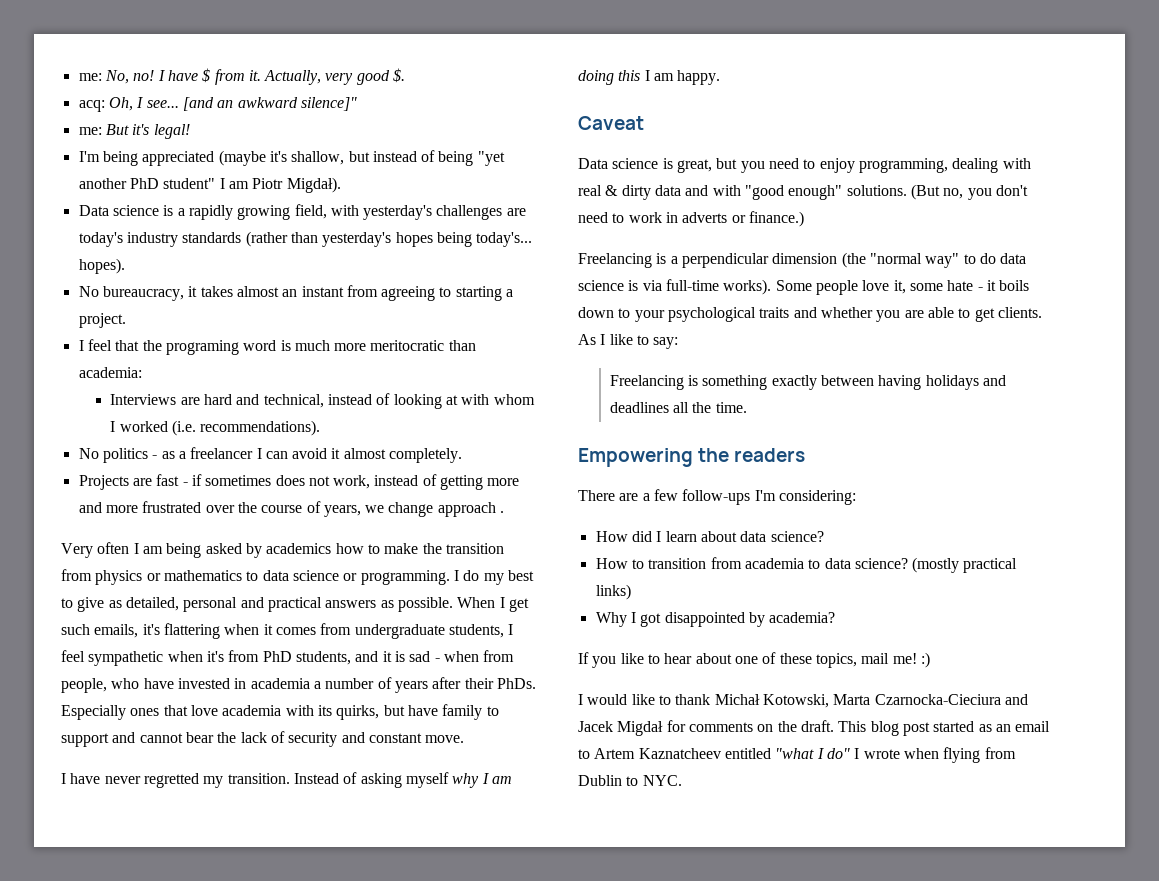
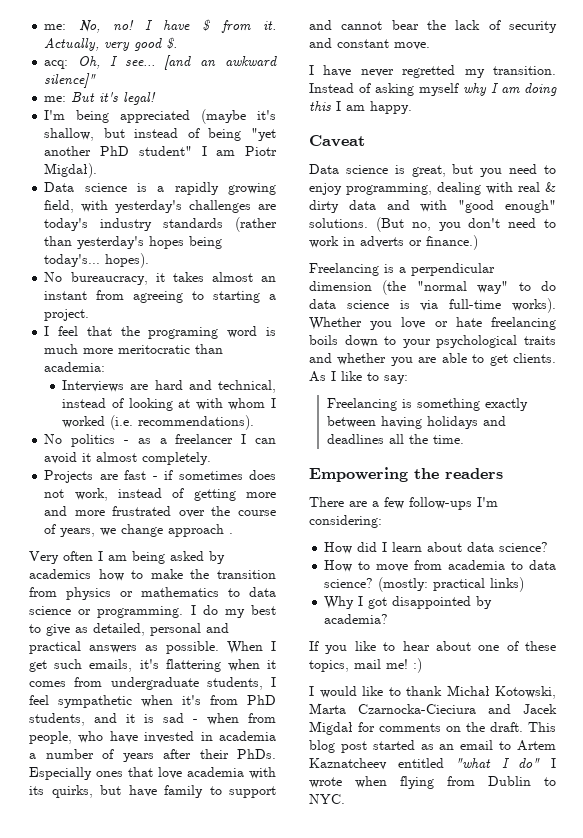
- Some people love it, some hate - it boils down to your psychological traits and whether you are able to get clients.
+ Whether you love or hate freelancing boils down to your psychological traits and whether you are able to get clients.
- How to transition from academia to data science?
+ How to move from academia to data science?
- (mostly practical links)
+ (mostly: practical links)

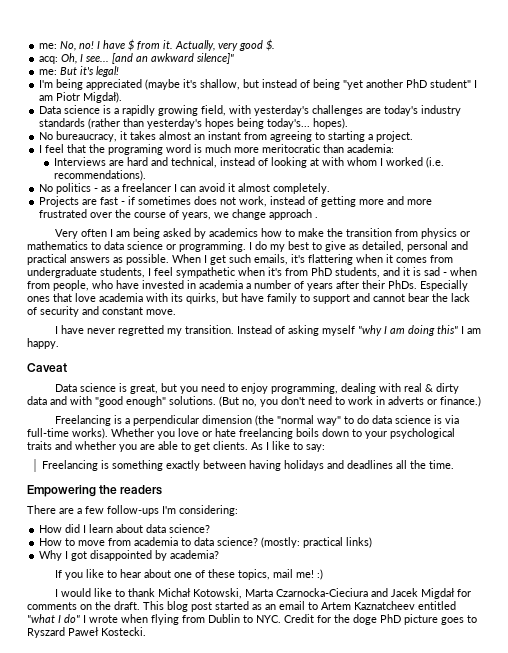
- Instead of asking myself why I am doing this I am happy.
+ Instead of asking myself "why I am doing this" I am happy.
- This blog post started as an email to Artem Kaznatcheev entitled "what I do" I wrote when flying from Dublin to NYC.
+ This blog post started as an email to Artem Kaznatcheev entitled "what I do" I wrote when flying from Dublin to NYC. Credit for the doge PhD picture goes to Ryszard Paweł Kostecki.

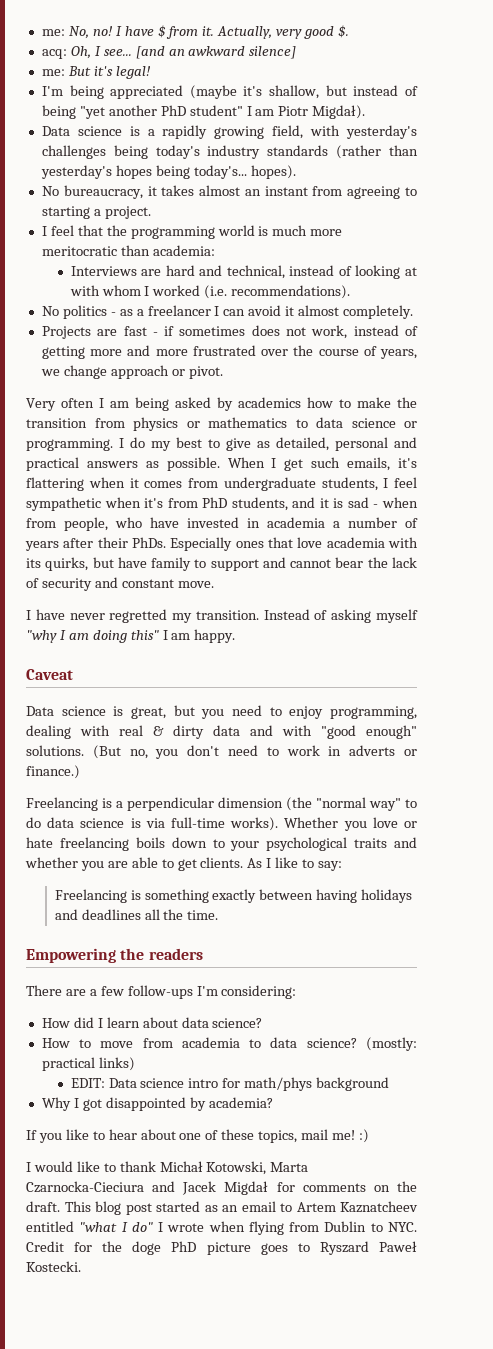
- [and an awkward silence]"
+ [and an awkward silence]
- Data science is a rapidly growing field, with yesterday's challenges are today's industry standards (rather than yesterday's hopes being today's... hopes).
+ Data science is a rapidly growing field, with yesterday's challenges being today's industry standards (rather than yesterday's hopes being today's... hopes).
- I feel that the programing word is much more meritocratic than academia:
+ I feel that the programming world is much more meritocratic than academia:
- Projects are fast - if sometimes does not work, instead of getting more and more frustrated over the course of years, we change approach .
+ Projects are fast - if sometimes does not work, instead of getting more and more frustrated over the course of years, we change approach or pivot.
+ EDIT: Data science intro for math/phys background

